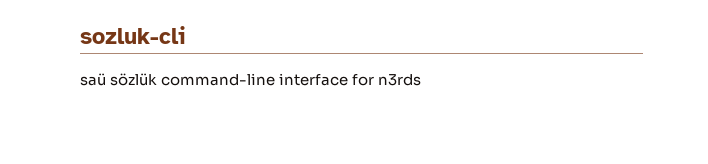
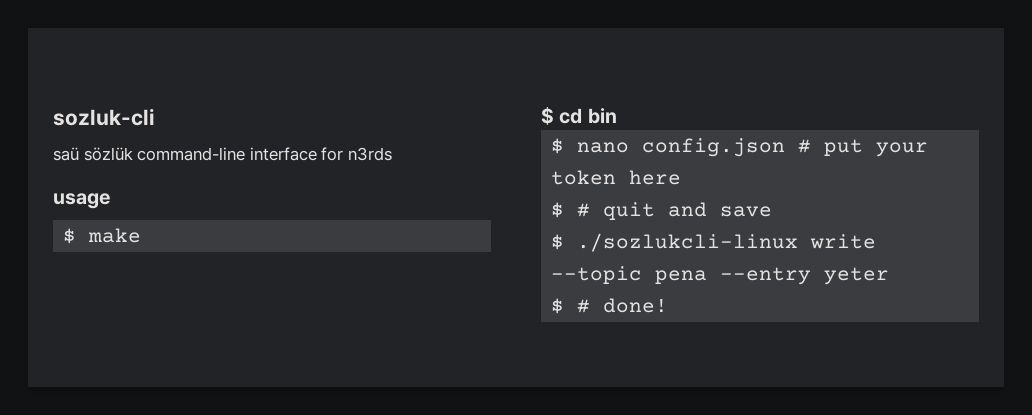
+ usage
+ $ make
+ $ cd bin
+ $ nano config.json # put your token here
+ $ # quit and save
+ $ ./sozlukcli-linux write --topic pena --entry yeter
+ $ # done!

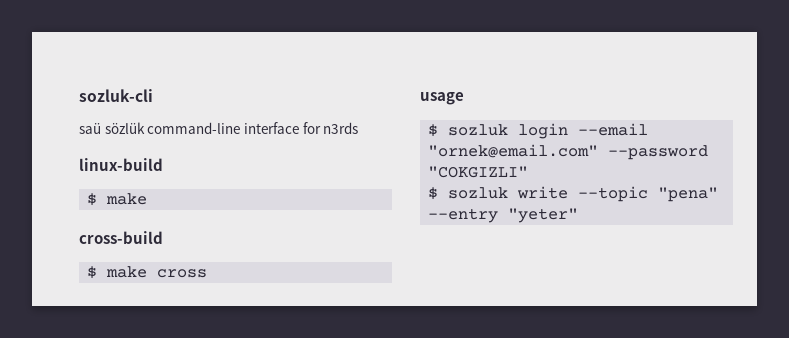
- usage
+ linux-build
- $ cd bin
- $ nano config.json # put your token here
- $ # quit and save
- $ ./sozlukcli-linux write --topic pena --entry yeter
- $ # done!
+ cross-build
+ $ make cross
+ usage
+ $ sozluk login --email "ornek@email.com" --password "COKGIZLI"
+ $ sozluk write --topic "pena" --entry "yeter"

